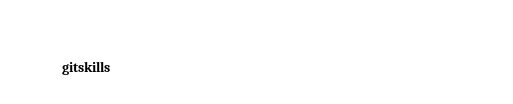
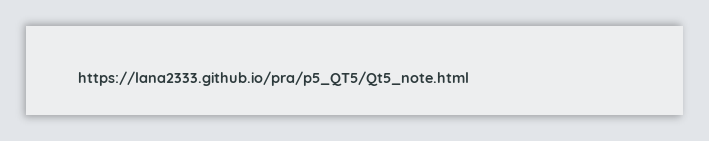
- gitskills
+ https://lana2333.github.io/pra/p5_QT5/Qt5_note.html

